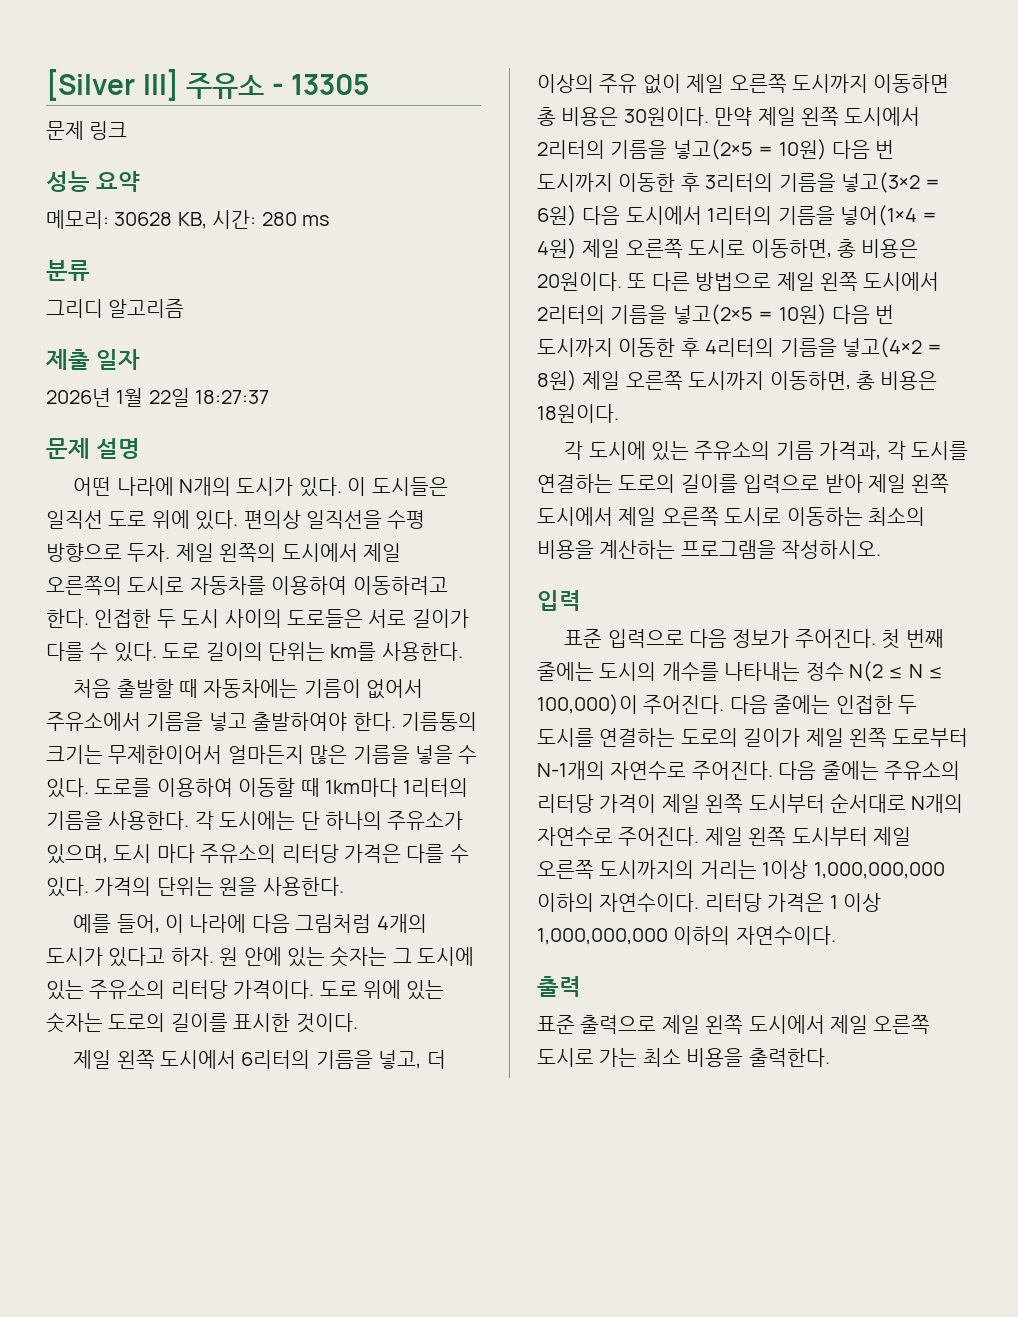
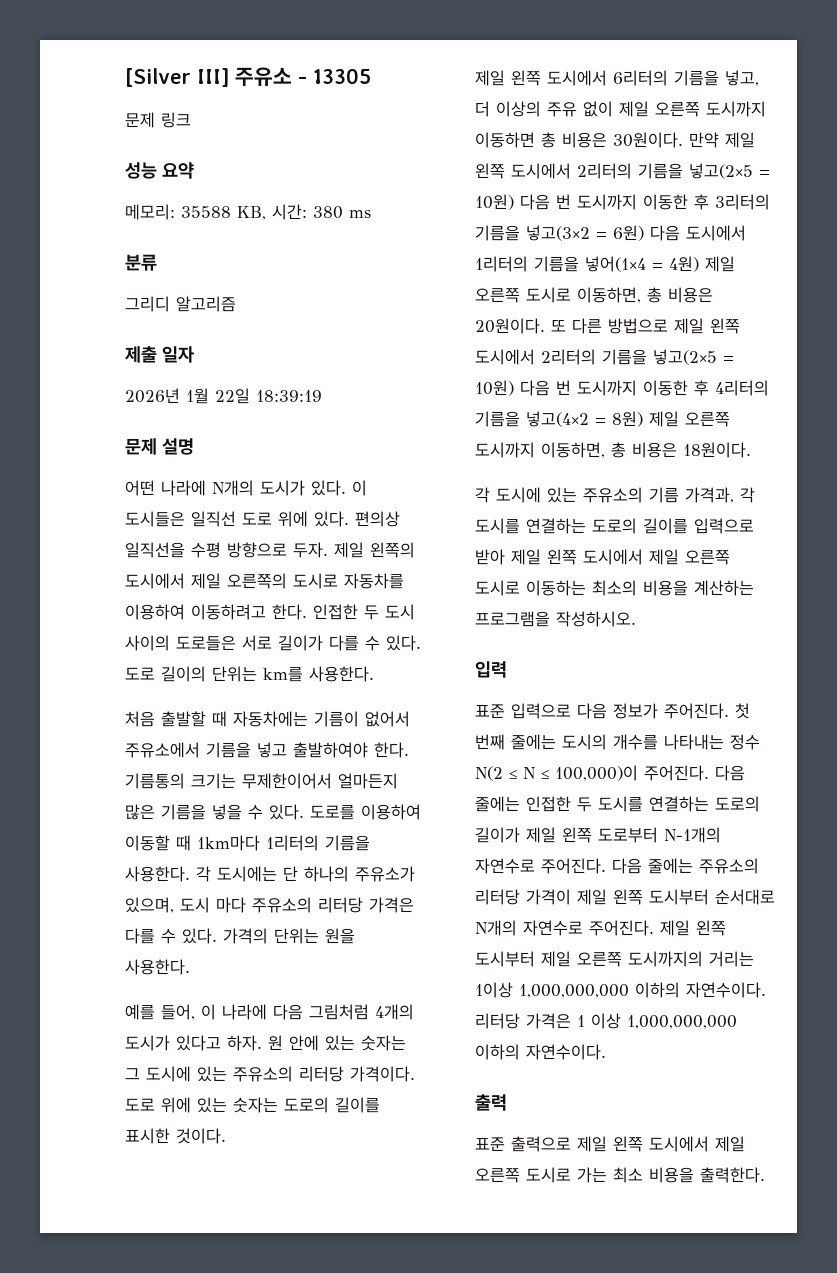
- 메모리: 30628 KB, 시간: 280 ms
+ 메모리: 35588 KB, 시간: 380 ms
- 2026년 1월 22일 18:27:37
+ 2026년 1월 22일 18:39:19

